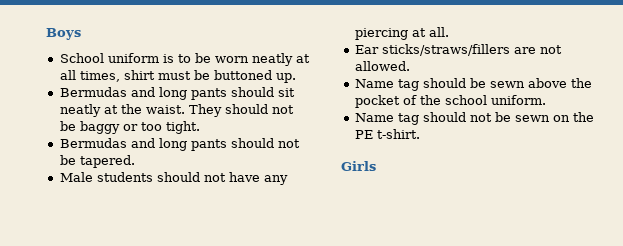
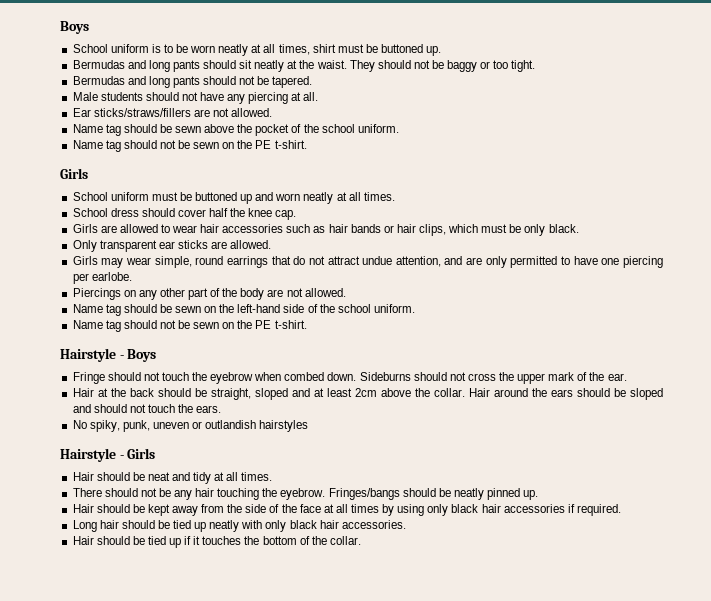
+ School uniform must be buttoned up and worn neatly at all times.
+ School dress should cover half the knee cap.
+ Girls are allowed to wear hair accessories such as hair bands or hair clips, which must be only black.
+ Only transparent ear sticks are allowed.
+ Girls may wear simple, round earrings that do not attract undue attention, and are only permitted to have one piercing per earlobe.
+ Piercings on any other part of the body are not allowed.
+ Name tag should be sewn on the left-hand side of the school uniform.
+ Name tag should not be sewn on the PE t-shirt.
+ Hairstyle - Boys
+ Fringe should not touch the eyebrow when combed down. Sideburns should not cross the upper mark of the ear.
+ Hair at the back should be straight, sloped and at least 2cm above the collar. Hair around the ears should be sloped and should not touch the ears.
+ No spiky, punk, uneven or outlandish hairstyles
+ Hairstyle - Girls
+ Hair should be neat and tidy at all times.
+ There should not be any hair touching the eyebrow. Fringes/bangs should be neatly pinned up.
+ Hair should be kept away from the side of the face at all times by using only black hair accessories if required.
+ Long hair should be tied up neatly with only black hair accessories.
+ Hair should be tied up if it touches the bottom of the collar.

